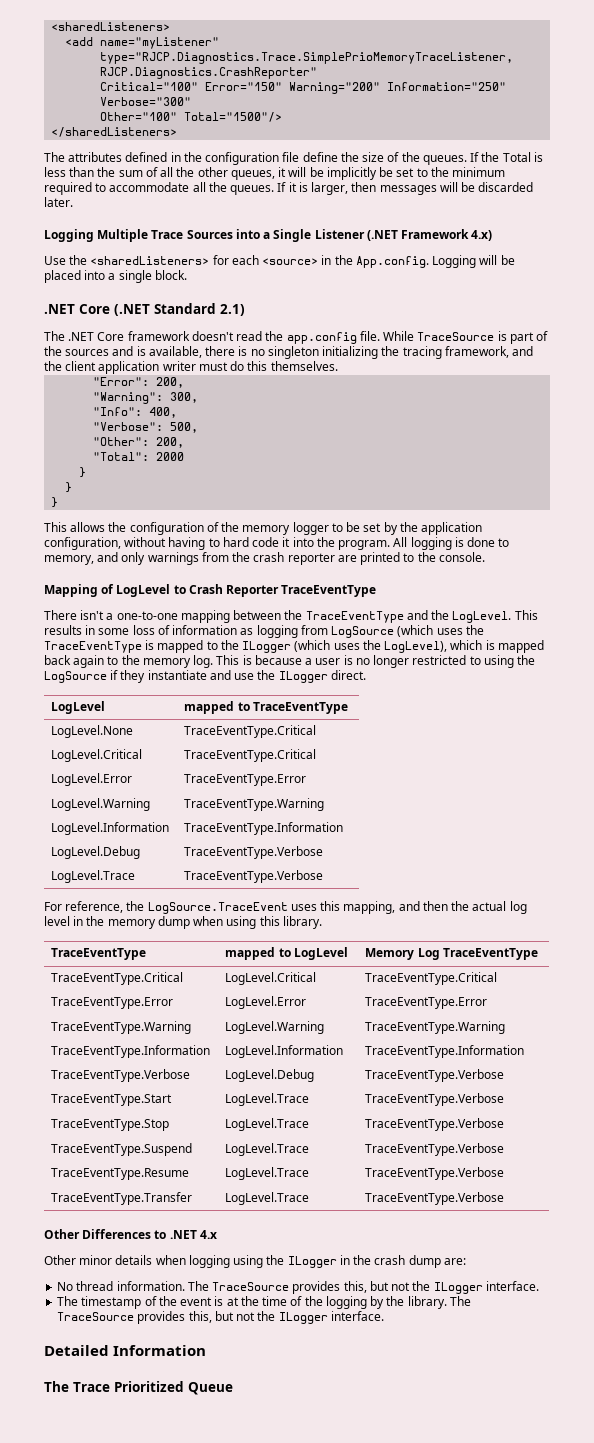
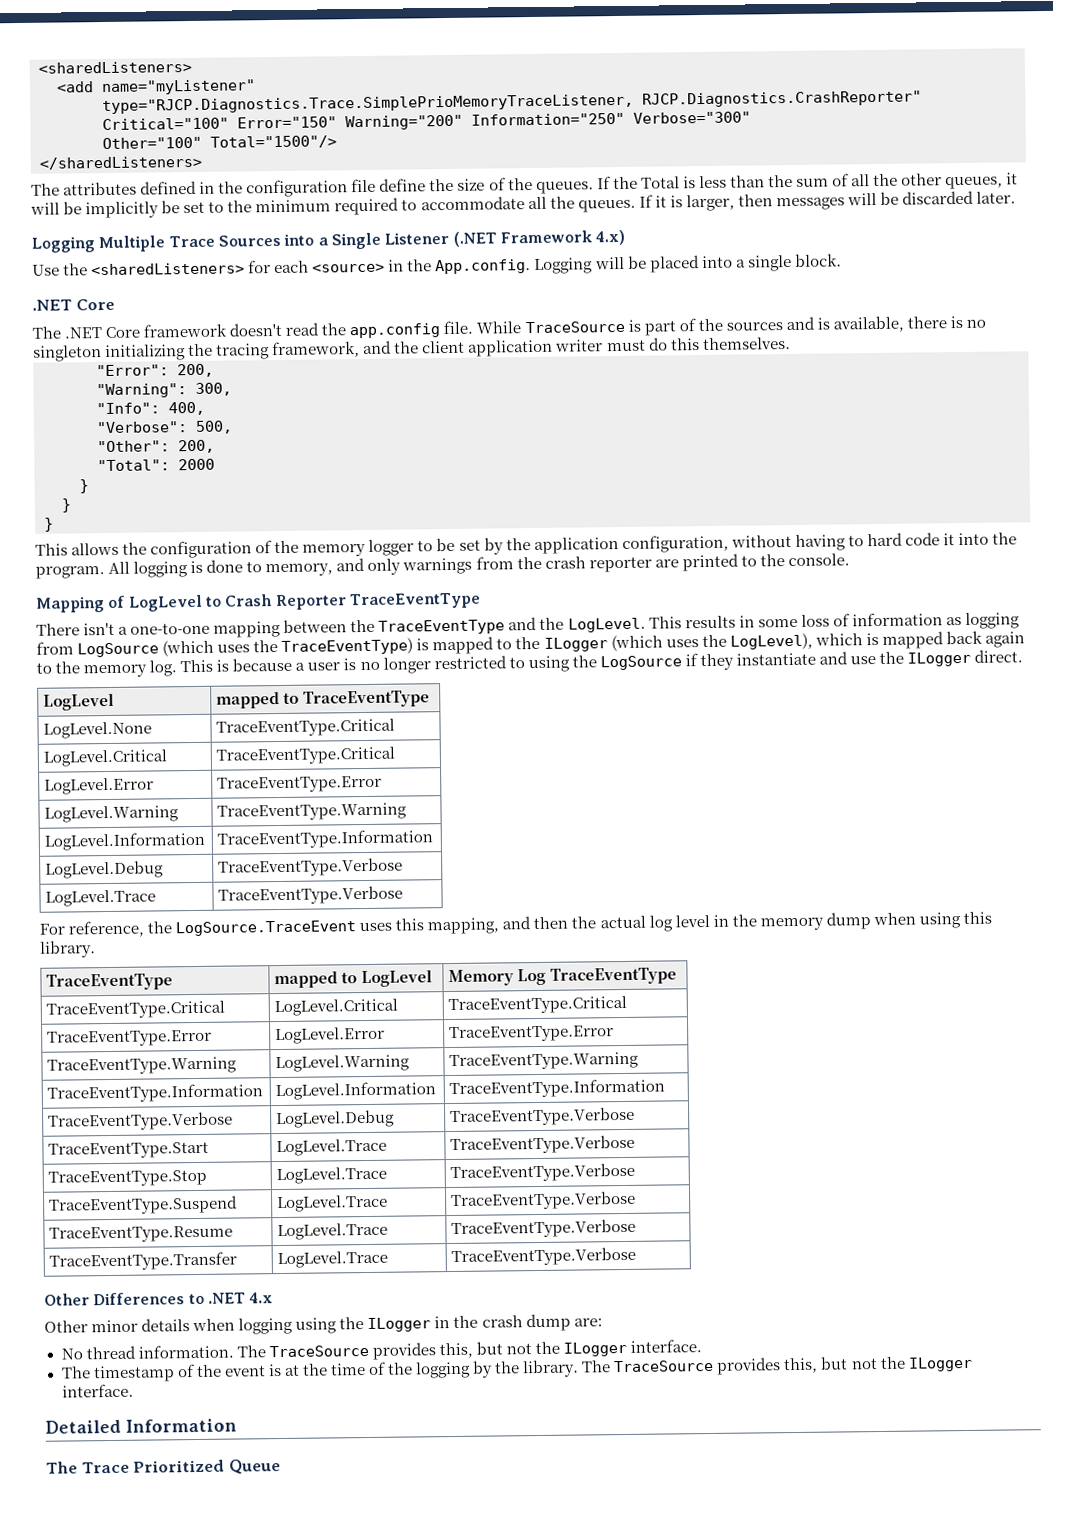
  Use the <sharedListeners> for each <source> in the App.config. Logging will be placed into a single block.
- .NET Core (.NET Standard 2.1)
+ .NET Core
- This results in some loss of information as logging from LogSource (which uses the TraceEventType is mapped to the ILogger (which uses the LogLevel), which is mapped back again to the memory log.
+ This results in some loss of information as logging from LogSource (which uses the TraceEventType) is mapped to the ILogger (which uses the LogLevel), which is mapped back again to the memory log.

